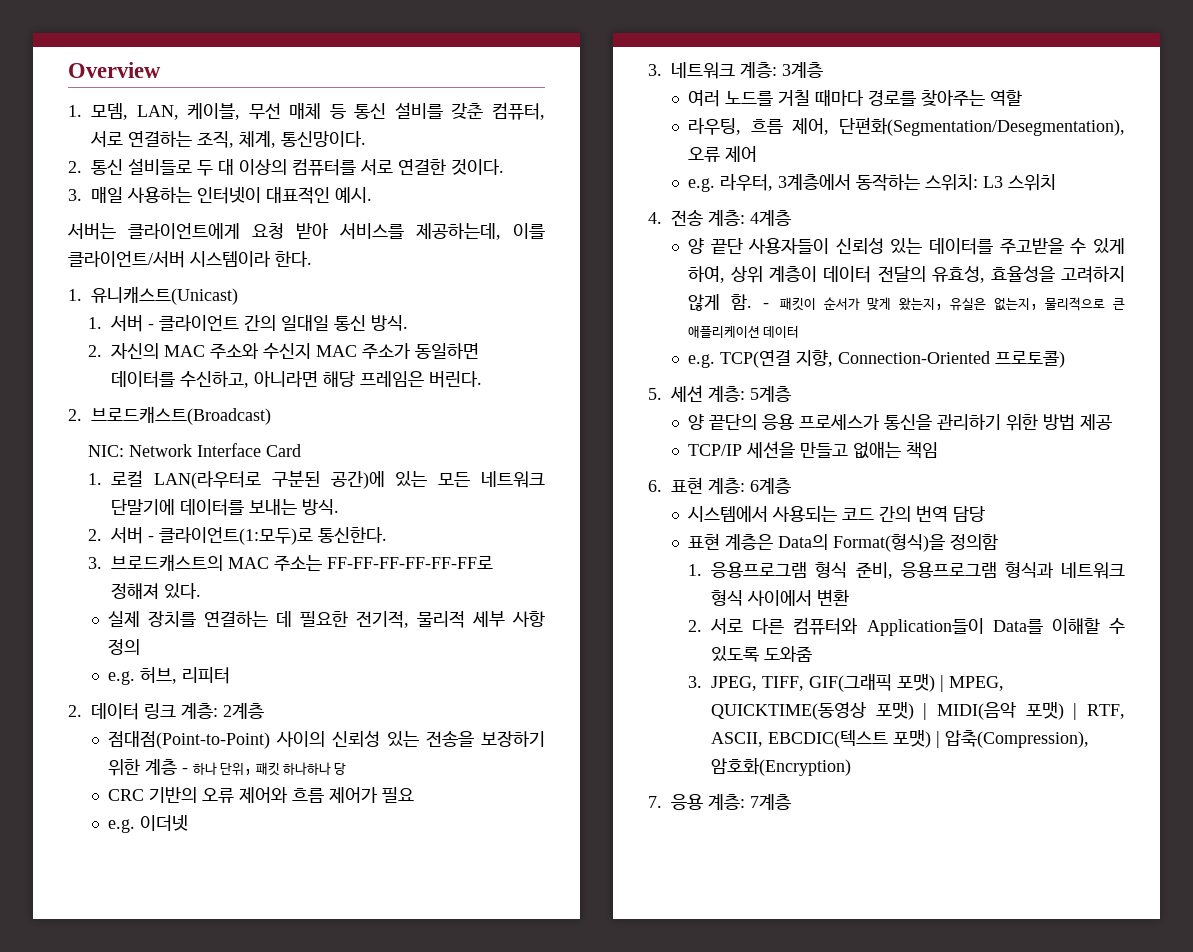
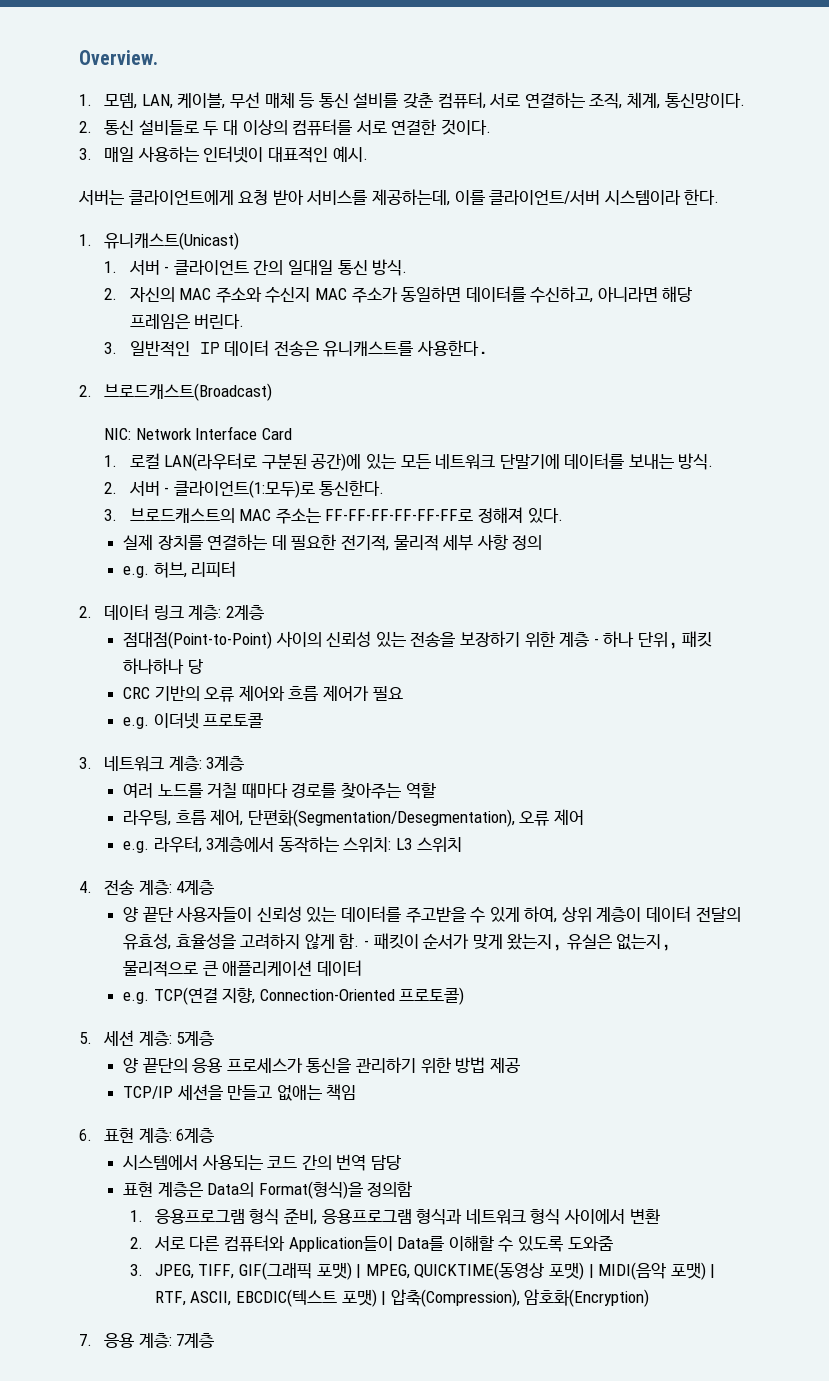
- Overview
+ Overview.
+ 3. 일반적인 IP 데이터 전송은 유니캐스트를 사용한다.
- e.g. 이더넷
+ e.g. 이더넷 프로토콜

